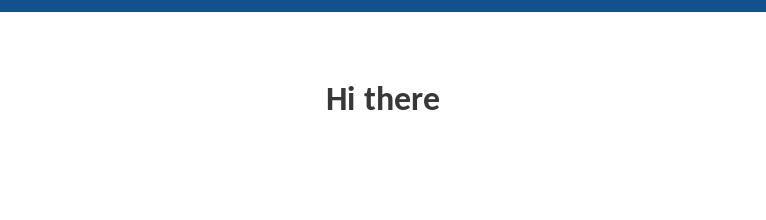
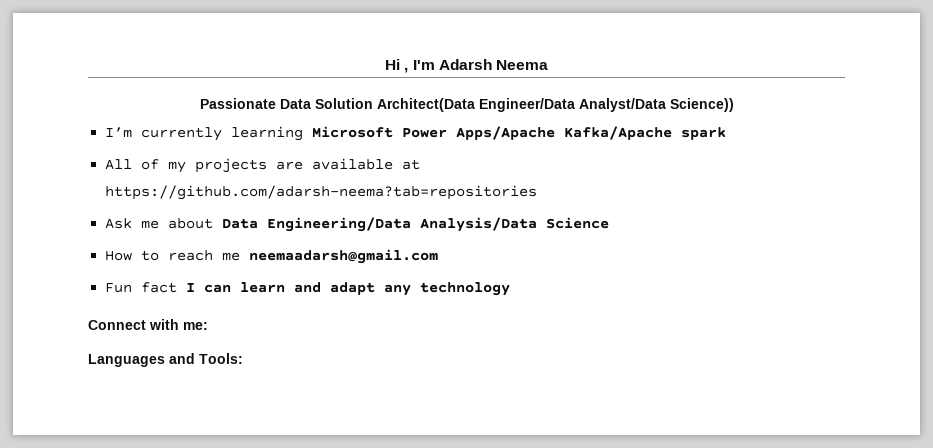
- Hi there
+ Hi , I'm Adarsh Neema
+ Passionate Data Solution Architect(Data Engineer/Data Analyst/Data Science))
+ I’m currently learning Microsoft Power Apps/Apache Kafka/Apache spark
+ All of my projects are available at https://github.com/adarsh-neema?tab=repositories
+ Ask me about Data Engineering/Data Analysis/Data Science
+ How to reach me neemaadarsh@gmail.com
+ Fun fact I can learn and adapt any technology
+ Connect with me:
+ Languages and Tools:

